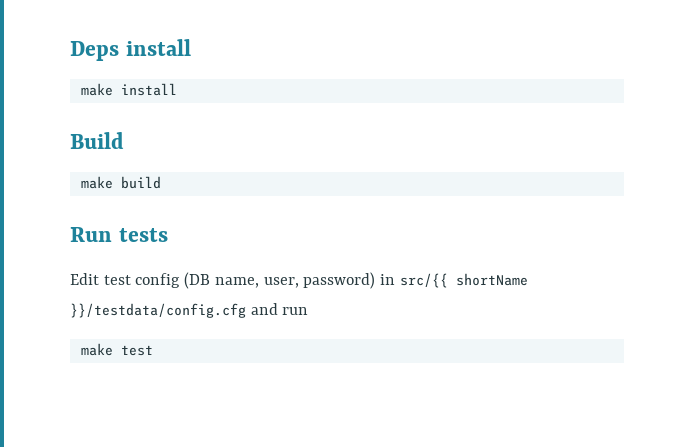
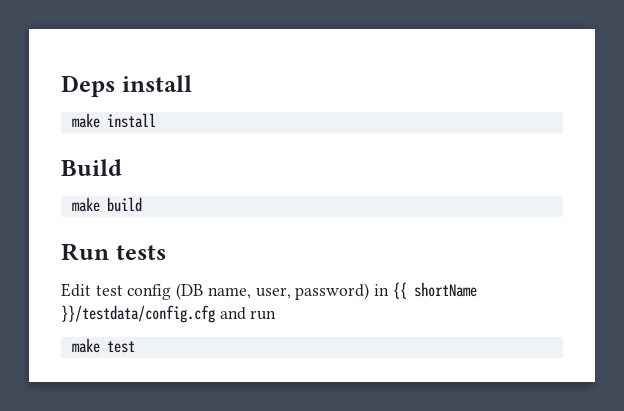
- Edit test config (DB name, user, password) in src/{{ shortName }}/testdata/config.cfg and run
+ Edit test config (DB name, user, password) in {{ shortName }}/testdata/config.cfg and run

